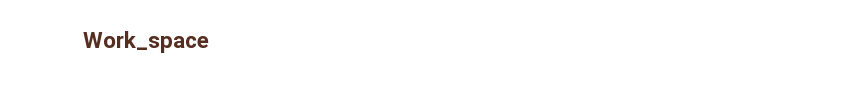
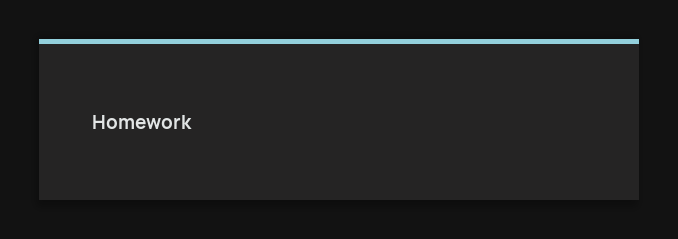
- Work_space
+ Homework

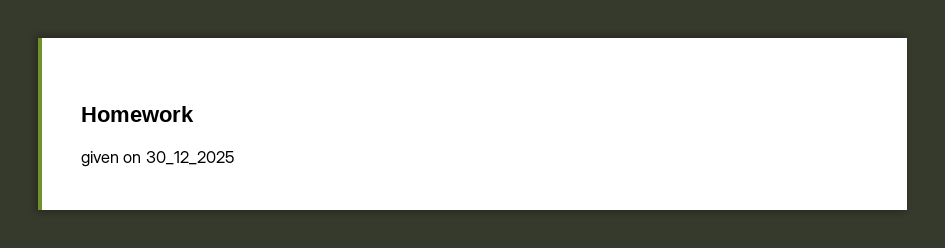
+ given on 30_12_2025

